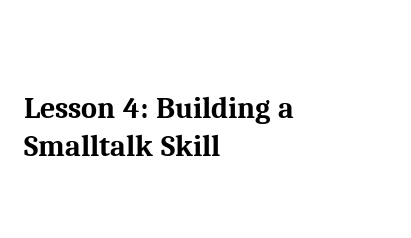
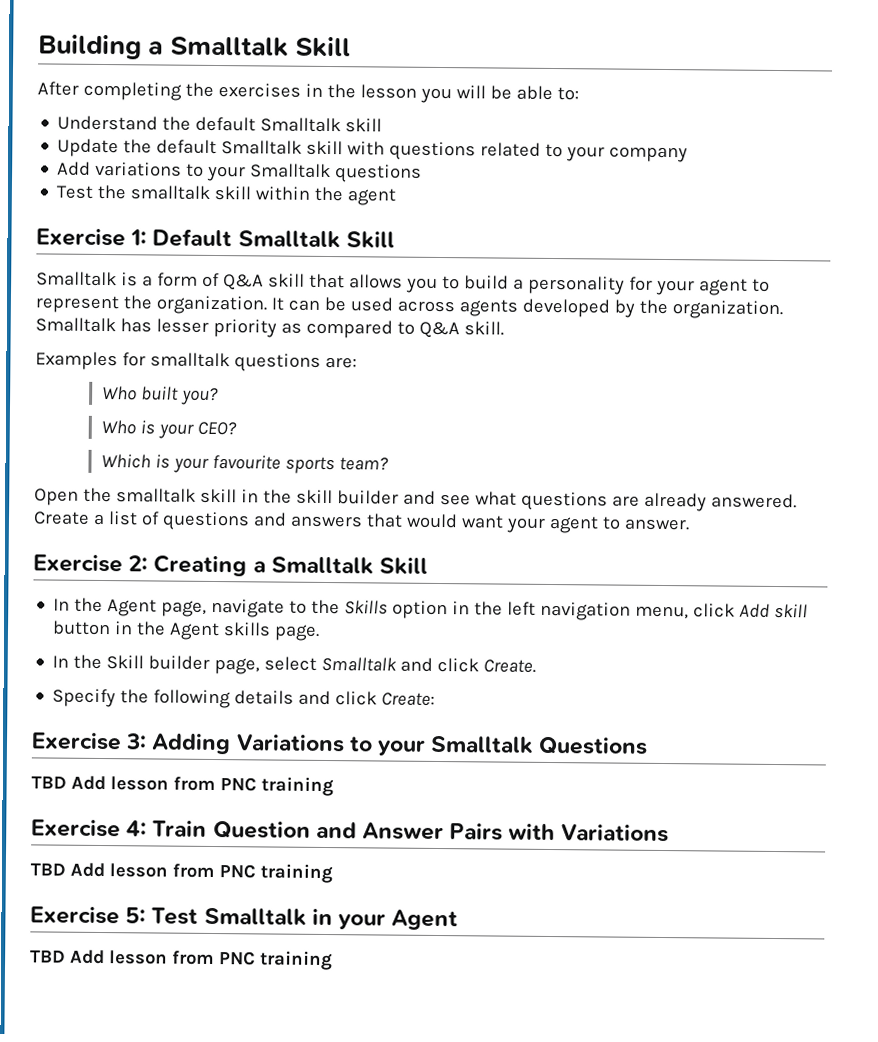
- Lesson 4: Building a Smalltalk Skill
+ Building a Smalltalk Skill
+ After completing the exercises in the lesson you will be able to:
+ Understand the default Smalltalk skill
+ Update the default Smalltalk skill with questions related to your company
+ Add variations to your Smalltalk questions
+ Test the smalltalk skill within the agent
+ Exercise 1: Default Smalltalk Skill
+ Smalltalk is a form of Q&A skill that allows you to build a personality for your agent to represent the organization. It can be used across agents developed by the organization. Smalltalk has lesser priority as compared to Q&A skill.
+ Examples for smalltalk questions are:
+ Who built you?
+ Who is your CEO?
+ Which is your favourite sports team?
+ Open the smalltalk skill in the skill builder and see what questions are already answered. Create a list of questions and answers that would want your agent to answer.
+ Exercise 2: Creating a Smalltalk Skill
+ In the Agent page, navigate to the Skills option in the left navigation menu, click Add skill button in the Agent skills page.
+ In the Skill builder page, select Smalltalk and click Create.
+ Specify the following details and click Create:
+ Exercise 3: Adding Variations to your Smalltalk Questions
+ TBD Add lesson from PNC training
+ Exercise 4: Train Question and Answer Pairs with Variations
+ TBD Add lesson from PNC training
+ Exercise 5: Test Smalltalk in your Agent
+ TBD Add lesson from PNC training

